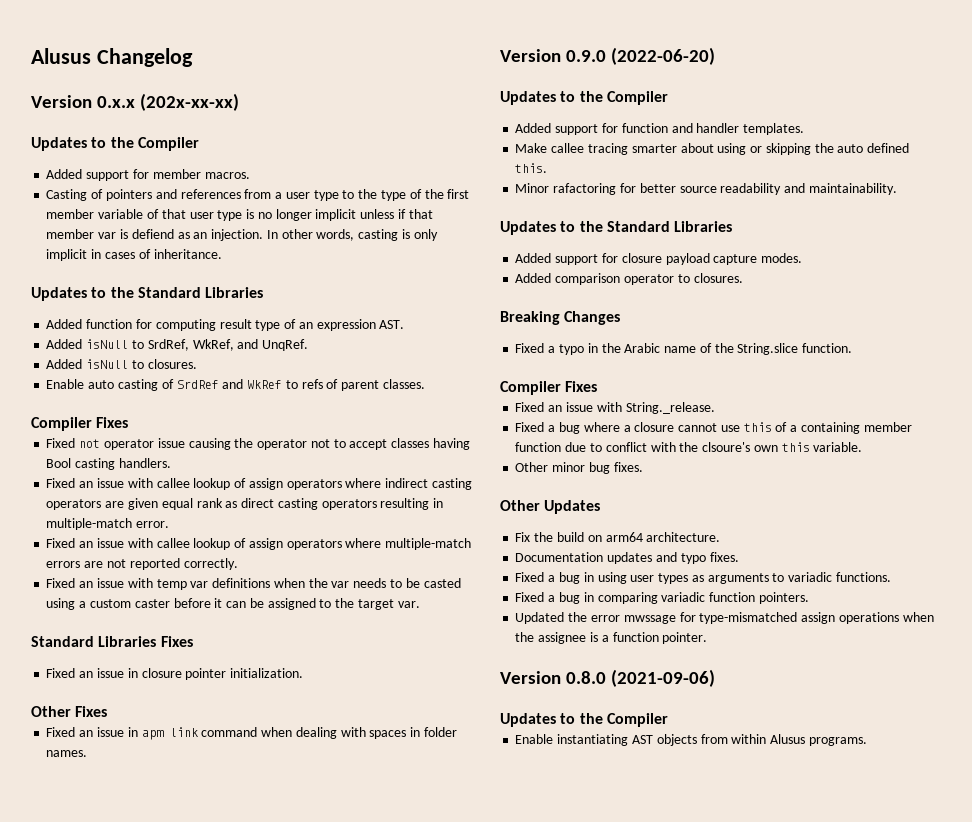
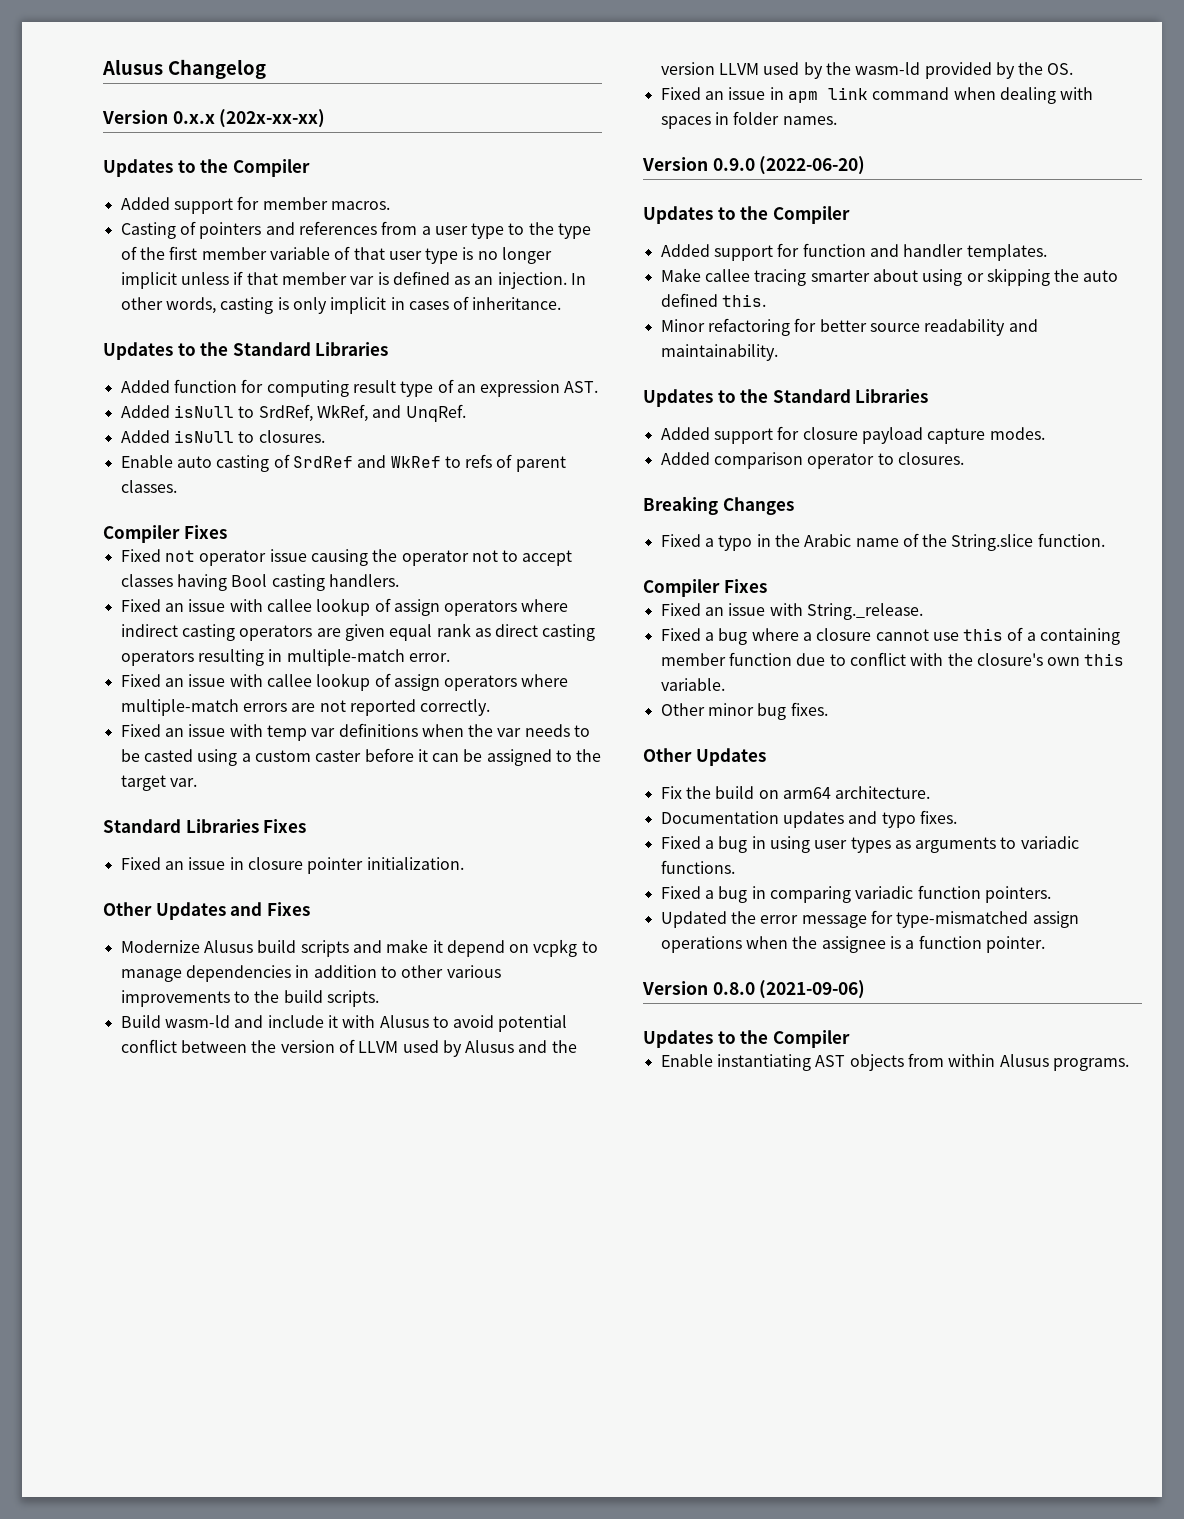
- Casting of pointers and references from a user type to the type of the first member variable of that user type is no longer implicit unless if that member var is defiend as an injection.
+ Casting of pointers and references from a user type to the type of the first member variable of that user type is no longer implicit unless if that member var is defined as an injection.
- Other Fixes
+ Other Updates and Fixes
+ Modernize Alusus build scripts and make it depend on vcpkg to manage dependencies in addition to other various improvements to the build scripts.
+ Build wasm-ld and include it with Alusus to avoid potential conflict between the version of LLVM used by Alusus and the version LLVM used by the wasm-ld provided by the OS.
- Minor rafactoring for better source readability and maintainability.
+ Minor refactoring for better source readability and maintainability.
- Fixed a bug where a closure cannot use this of a containing member function due to conflict with the clsoure's own this variable.
+ Fixed a bug where a closure cannot use this of a containing member function due to conflict with the closure's own this variable.
- Updated the error mwssage for type-mismatched assign operations when the assignee is a function pointer.
+ Updated the error message for type-mismatched assign operations when the assignee is a function pointer.

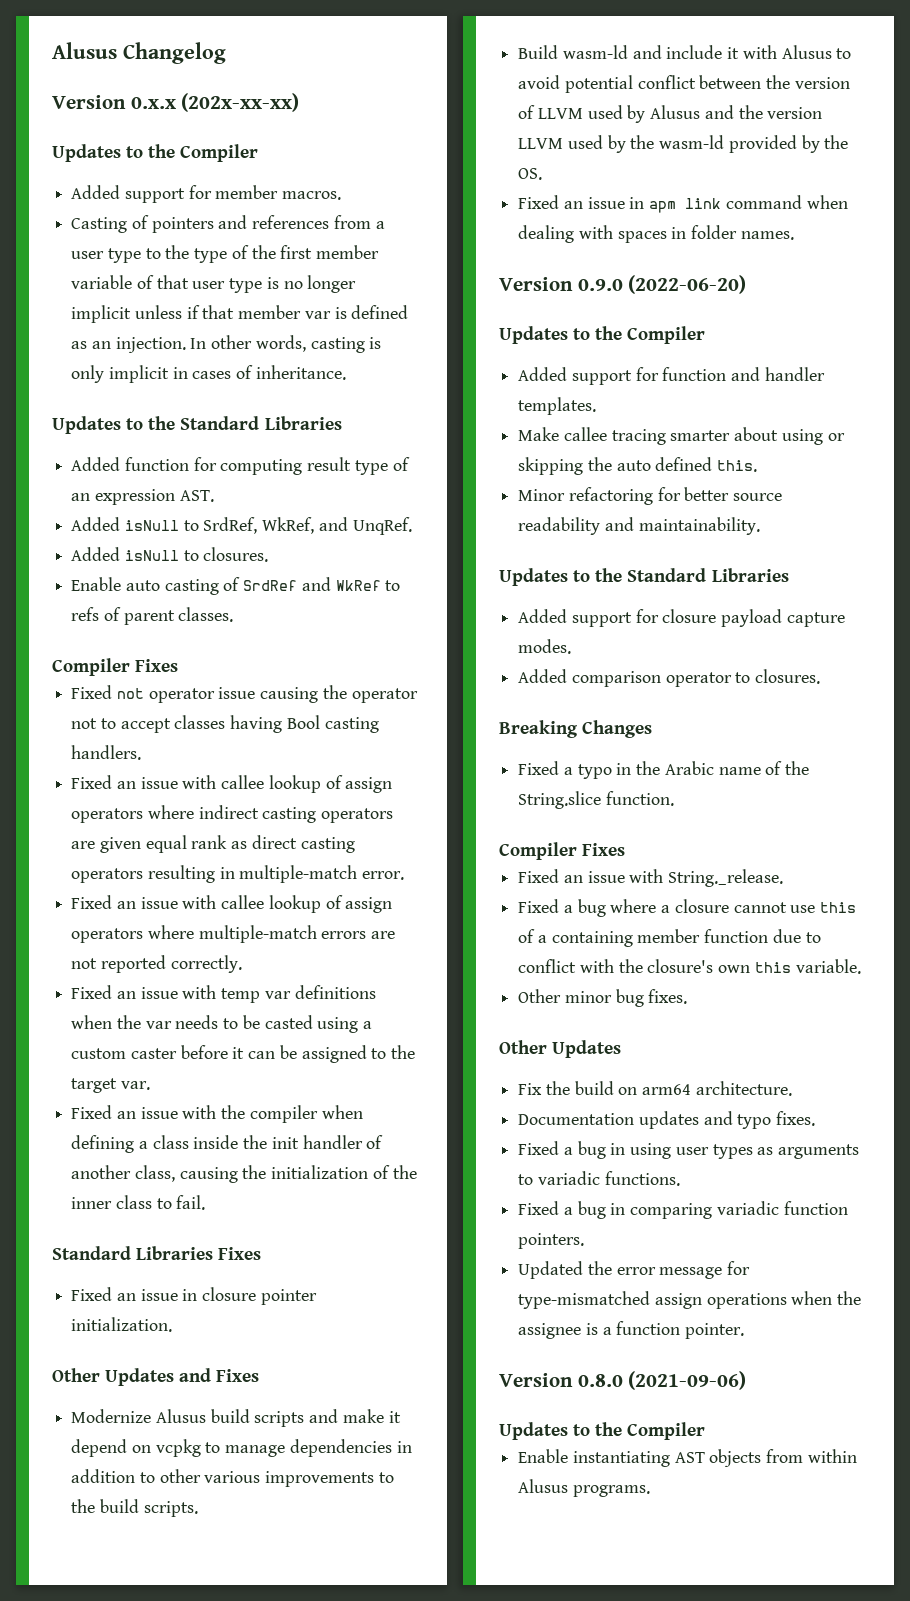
+ Fixed an issue with the compiler when defining a class inside the init handler of another class, causing the initialization of the inner class to fail.

